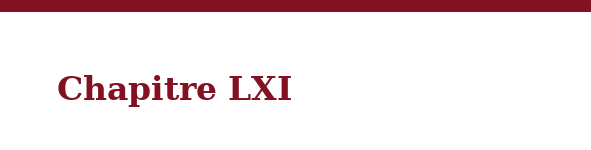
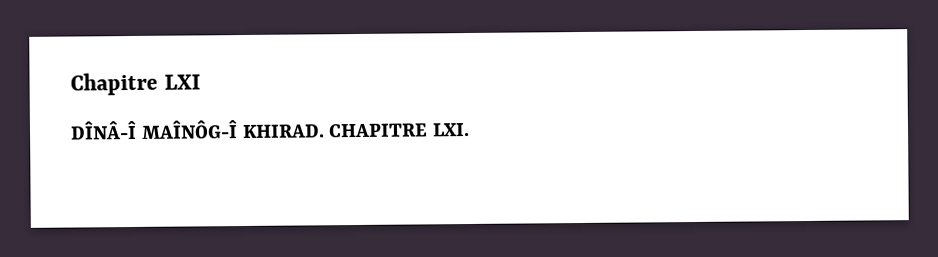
+ DÎNÂ-Î MAÎNÔG-Î KHIRAD. CHAPITRE LXI.

